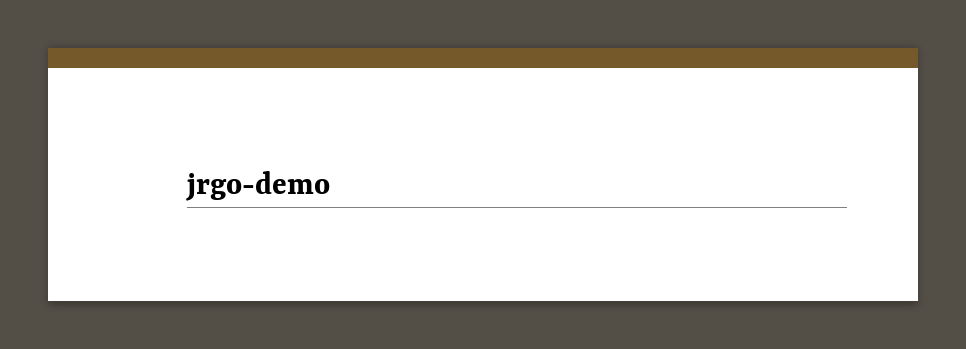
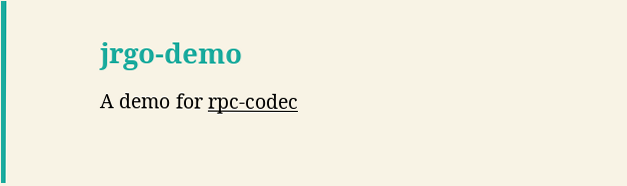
+ A demo for rpc-codec

